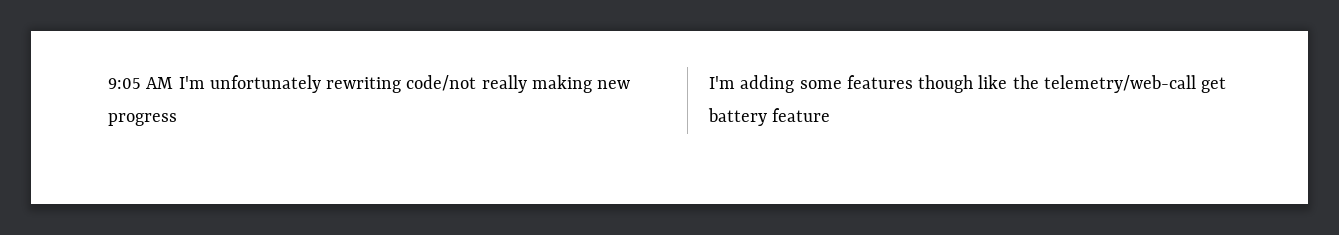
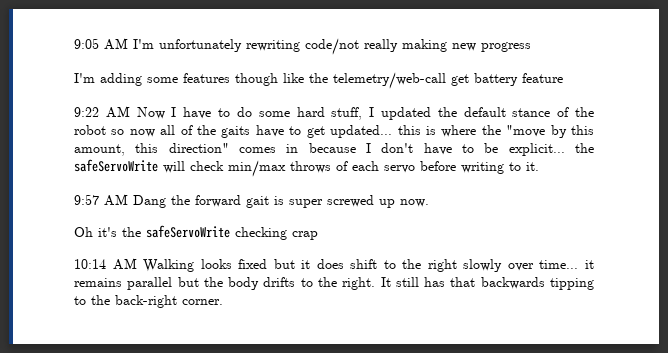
+ 9:22 AM Now I have to do some hard stuff, I updated the default stance of the robot so now all of the gaits have to get updated... this is where the "move by this amount, this direction" comes in because I don't have to be explicit... the safeServoWrite will check min/max throws of each servo before writing to it.
+ 9:57 AM Dang the forward gait is super screwed up now.
+ Oh it's the safeServoWrite checking crap
+ 10:14 AM Walking looks fixed but it does shift to the right slowly over time... it remains parallel but the body drifts to the right. It still has that backwards tipping to the back-right corner.

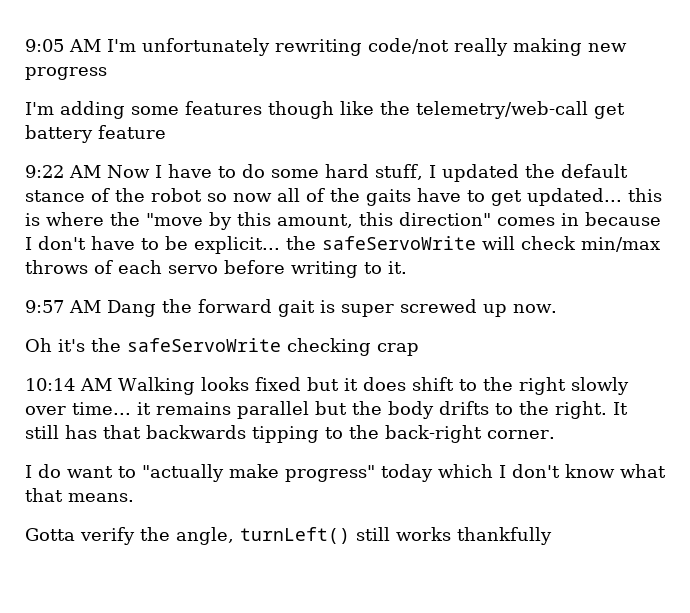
+ I do want to "actually make progress" today which I don't know what that means.
+ Gotta verify the angle, turnLeft() still works thankfully

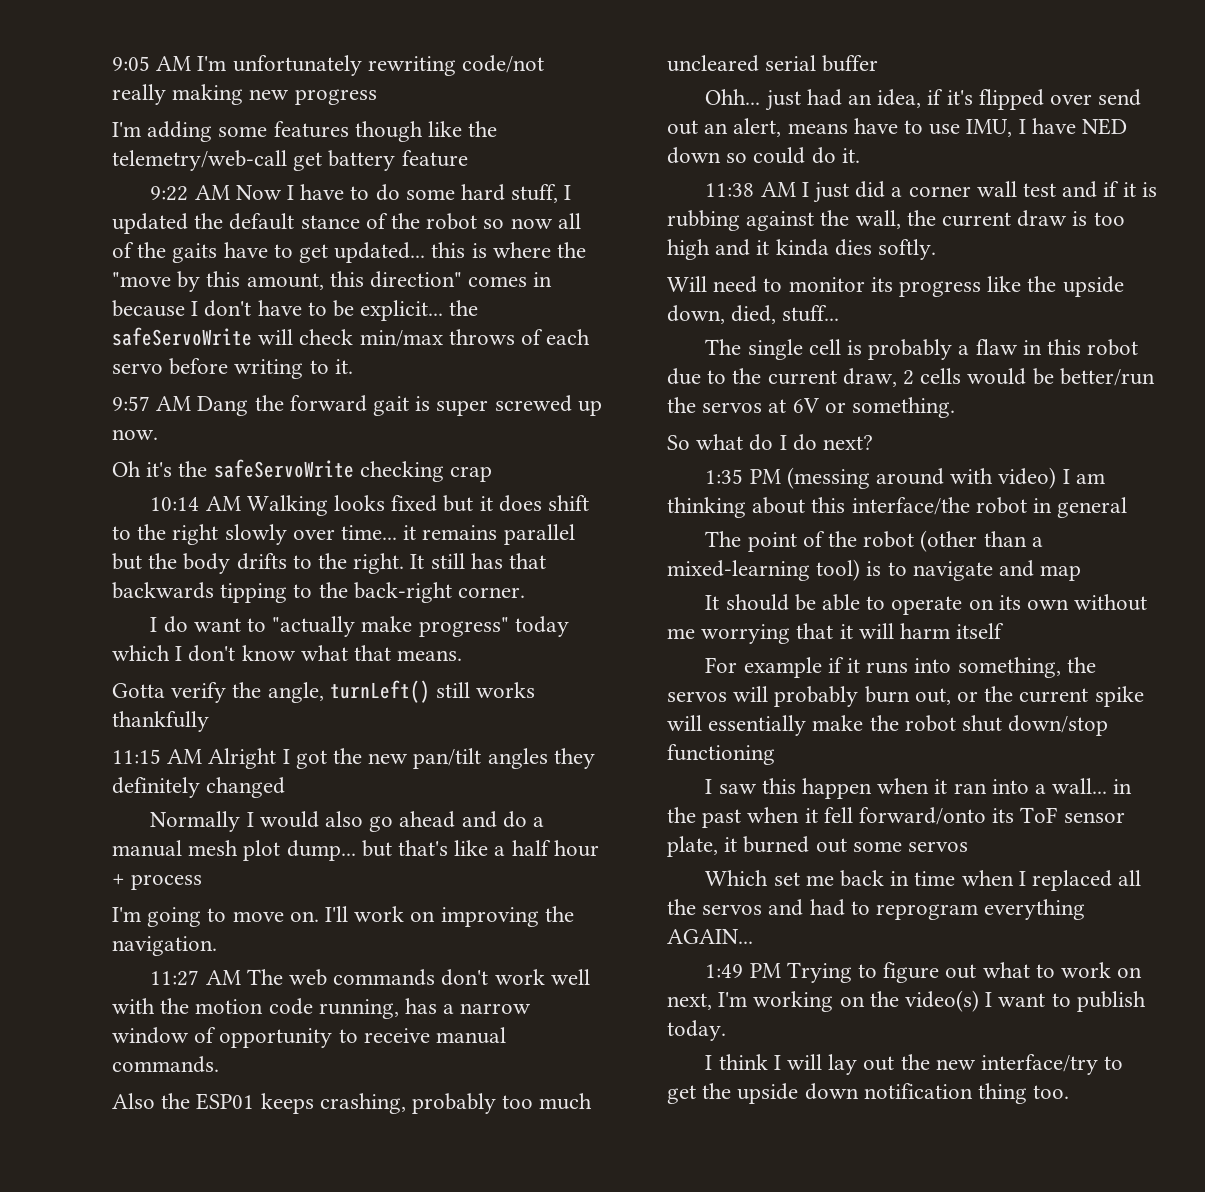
+ 11:15 AM Alright I got the new pan/tilt angles they definitely changed
+ Normally I would also go ahead and do a manual mesh plot dump... but that's like a half hour + process
+ I'm going to move on. I'll work on improving the navigation.
+ 11:27 AM The web commands don't work well with the motion code running, has a narrow window of opportunity to receive manual commands.
+ Also the ESP01 keeps crashing, probably too much uncleared serial buffer
+ Ohh... just had an idea, if it's flipped over send out an alert, means have to use IMU, I have NED down so could do it.
+ 11:38 AM I just did a corner wall test and if it is rubbing against the wall, the current draw is too high and it kinda dies softly.
+ Will need to monitor its progress like the upside down, died, stuff...
+ The single cell is probably a flaw in this robot due to the current draw, 2 cells would be better/run the servos at 6V or something.
+ So what do I do next?
+ 1:35 PM (messing around with video) I am thinking about this interface/the robot in general
+ The point of the robot (other than a mixed-learning tool) is to navigate and map
+ It should be able to operate on its own without me worrying that it will harm itself
+ For example if it runs into something, the servos will probably burn out, or the current spike will essentially make the robot shut down/stop functioning
+ I saw this happen when it ran into a wall... in the past when it fell forward/onto its ToF sensor plate, it burned out some servos
+ Which set me back in time when I replaced all the servos and had to reprogram everything AGAIN...
+ 1:49 PM Trying to figure out what to work on next, I'm working on the video(s) I want to publish today.
+ I think I will lay out the new interface/try to get the upside down notification thing too.

